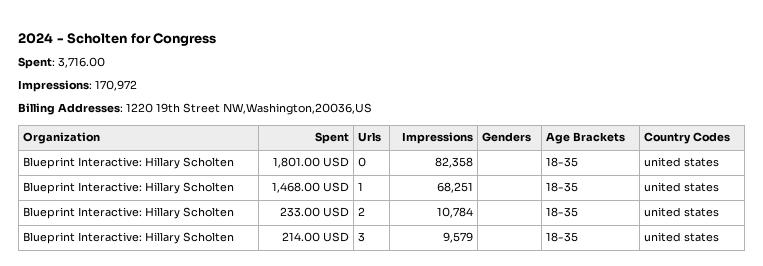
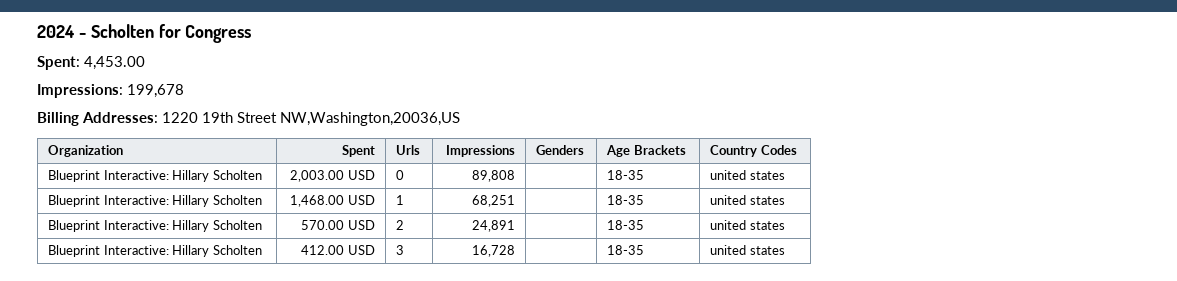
- Spent: 3,716.00
+ Spent: 4,453.00
- Impressions: 170,972
+ Impressions: 199,678
- Blueprint Interactive: Hillary Scholten | 1,801.00 USD | 0 | 82,358 | | 18-35 | united states
+ Blueprint Interactive: Hillary Scholten | 2,003.00 USD | 0 | 89,808 | | 18-35 | united states
- Blueprint Interactive: Hillary Scholten | 233.00 USD | 2 | 10,784 | | 18-35 | united states
- Blueprint Interactive: Hillary Scholten | 214.00 USD | 3 | 9,579 | | 18-35 | united states
+ Blueprint Interactive: Hillary Scholten | 570.00 USD | 2 | 24,891 | | 18-35 | united states
+ Blueprint Interactive: Hillary Scholten | 412.00 USD | 3 | 16,728 | | 18-35 | united states

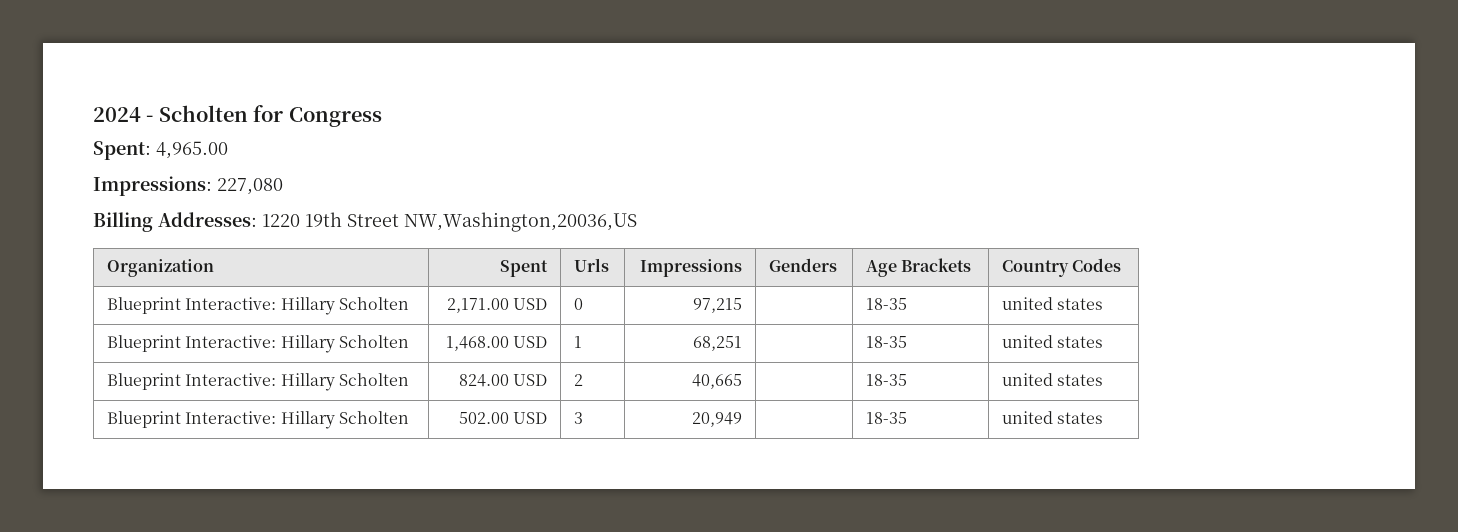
- Spent: 4,453.00
+ Spent: 4,965.00
- Impressions: 199,678
+ Impressions: 227,080
- Blueprint Interactive: Hillary Scholten | 2,003.00 USD | 0 | 89,808 | | 18-35 | united states
+ Blueprint Interactive: Hillary Scholten | 2,171.00 USD | 0 | 97,215 | | 18-35 | united states
- Blueprint Interactive: Hillary Scholten | 570.00 USD | 2 | 24,891 | | 18-35 | united states
- Blueprint Interactive: Hillary Scholten | 412.00 USD | 3 | 16,728 | | 18-35 | united states
+ Blueprint Interactive: Hillary Scholten | 824.00 USD | 2 | 40,665 | | 18-35 | united states
+ Blueprint Interactive: Hillary Scholten | 502.00 USD | 3 | 20,949 | | 18-35 | united states

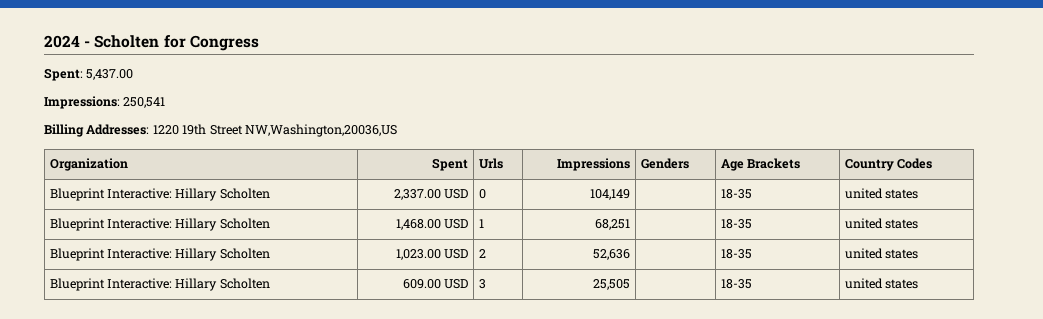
- Spent: 4,965.00
+ Spent: 5,437.00
- Impressions: 227,080
+ Impressions: 250,541
- Blueprint Interactive: Hillary Scholten | 2,171.00 USD | 0 | 97,215 | | 18-35 | united states
+ Blueprint Interactive: Hillary Scholten | 2,337.00 USD | 0 | 104,149 | | 18-35 | united states
- Blueprint Interactive: Hillary Scholten | 824.00 USD | 2 | 40,665 | | 18-35 | united states
- Blueprint Interactive: Hillary Scholten | 502.00 USD | 3 | 20,949 | | 18-35 | united states
+ Blueprint Interactive: Hillary Scholten | 1,023.00 USD | 2 | 52,636 | | 18-35 | united states
+ Blueprint Interactive: Hillary Scholten | 609.00 USD | 3 | 25,505 | | 18-35 | united states

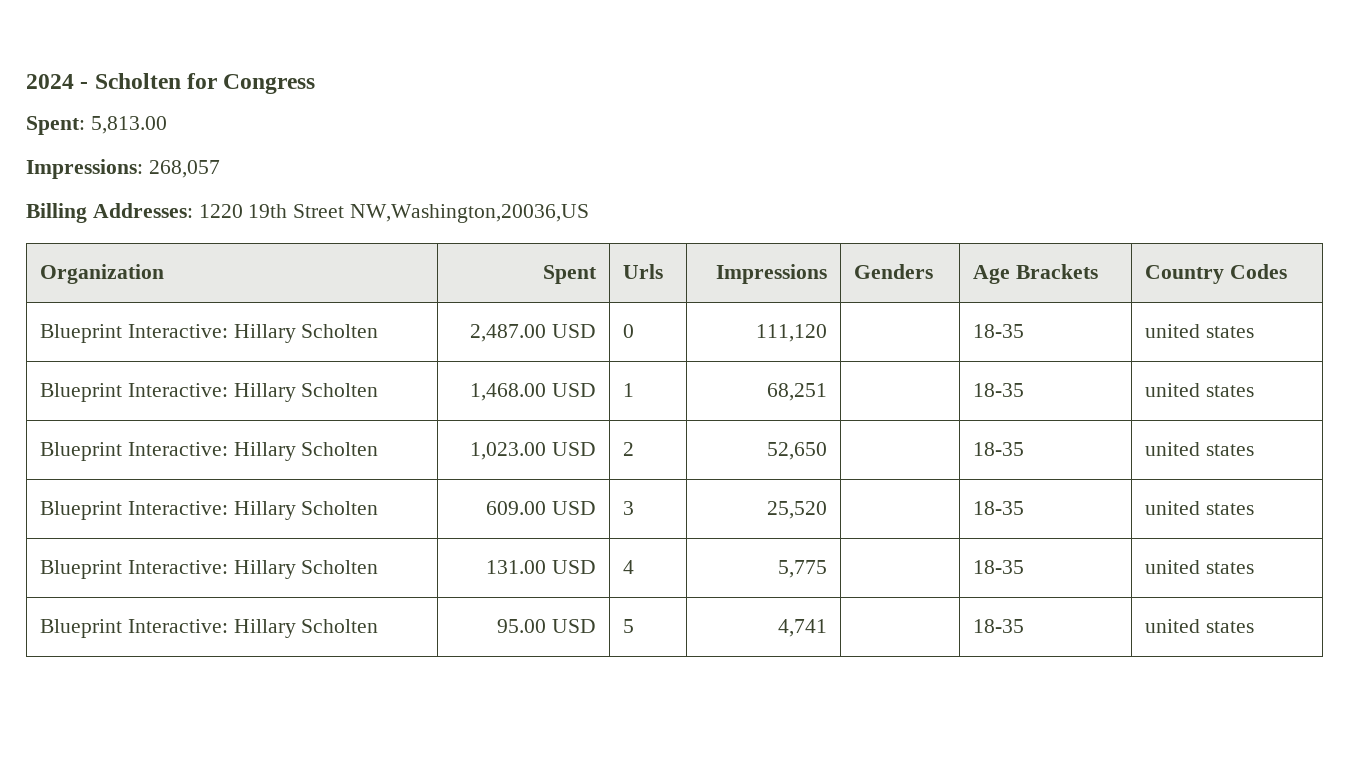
- Spent: 5,437.00
+ Spent: 5,813.00
- Impressions: 250,541
+ Impressions: 268,057
- Blueprint Interactive: Hillary Scholten | 2,337.00 USD | 0 | 104,149 | | 18-35 | united states
+ Blueprint Interactive: Hillary Scholten | 2,487.00 USD | 0 | 111,120 | | 18-35 | united states
- Blueprint Interactive: Hillary Scholten | 1,023.00 USD | 2 | 52,636 | | 18-35 | united states
+ Blueprint Interactive: Hillary Scholten | 1,023.00 USD | 2 | 52,650 | | 18-35 | united states
- Blueprint Interactive: Hillary Scholten | 609.00 USD | 3 | 25,505 | | 18-35 | united states
+ Blueprint Interactive: Hillary Scholten | 609.00 USD | 3 | 25,520 | | 18-35 | united states
+ Blueprint Interactive: Hillary Scholten | 131.00 USD | 4 | 5,775 | | 18-35 | united states
+ Blueprint Interactive: Hillary Scholten | 95.00 USD | 5 | 4,741 | | 18-35 | united states

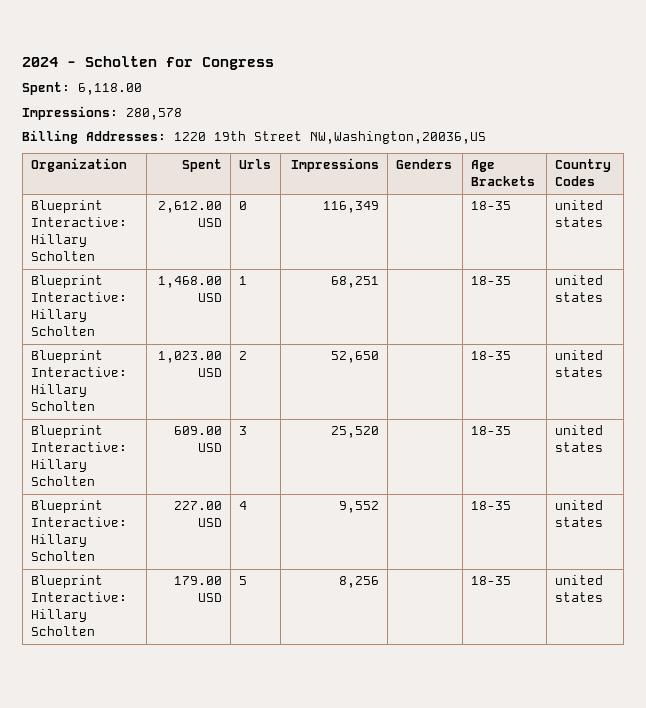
- Spent: 5,813.00
+ Spent: 6,118.00
- Impressions: 268,057
+ Impressions: 280,578
- Blueprint Interactive: Hillary Scholten | 2,487.00 USD | 0 | 111,120 | | 18-35 | united states
+ Blueprint Interactive: Hillary Scholten | 2,612.00 USD | 0 | 116,349 | | 18-35 | united states
- Blueprint Interactive: Hillary Scholten | 131.00 USD | 4 | 5,775 | | 18-35 | united states
- Blueprint Interactive: Hillary Scholten | 95.00 USD | 5 | 4,741 | | 18-35 | united states
+ Blueprint Interactive: Hillary Scholten | 227.00 USD | 4 | 9,552 | | 18-35 | united states
+ Blueprint Interactive: Hillary Scholten | 179.00 USD | 5 | 8,256 | | 18-35 | united states

